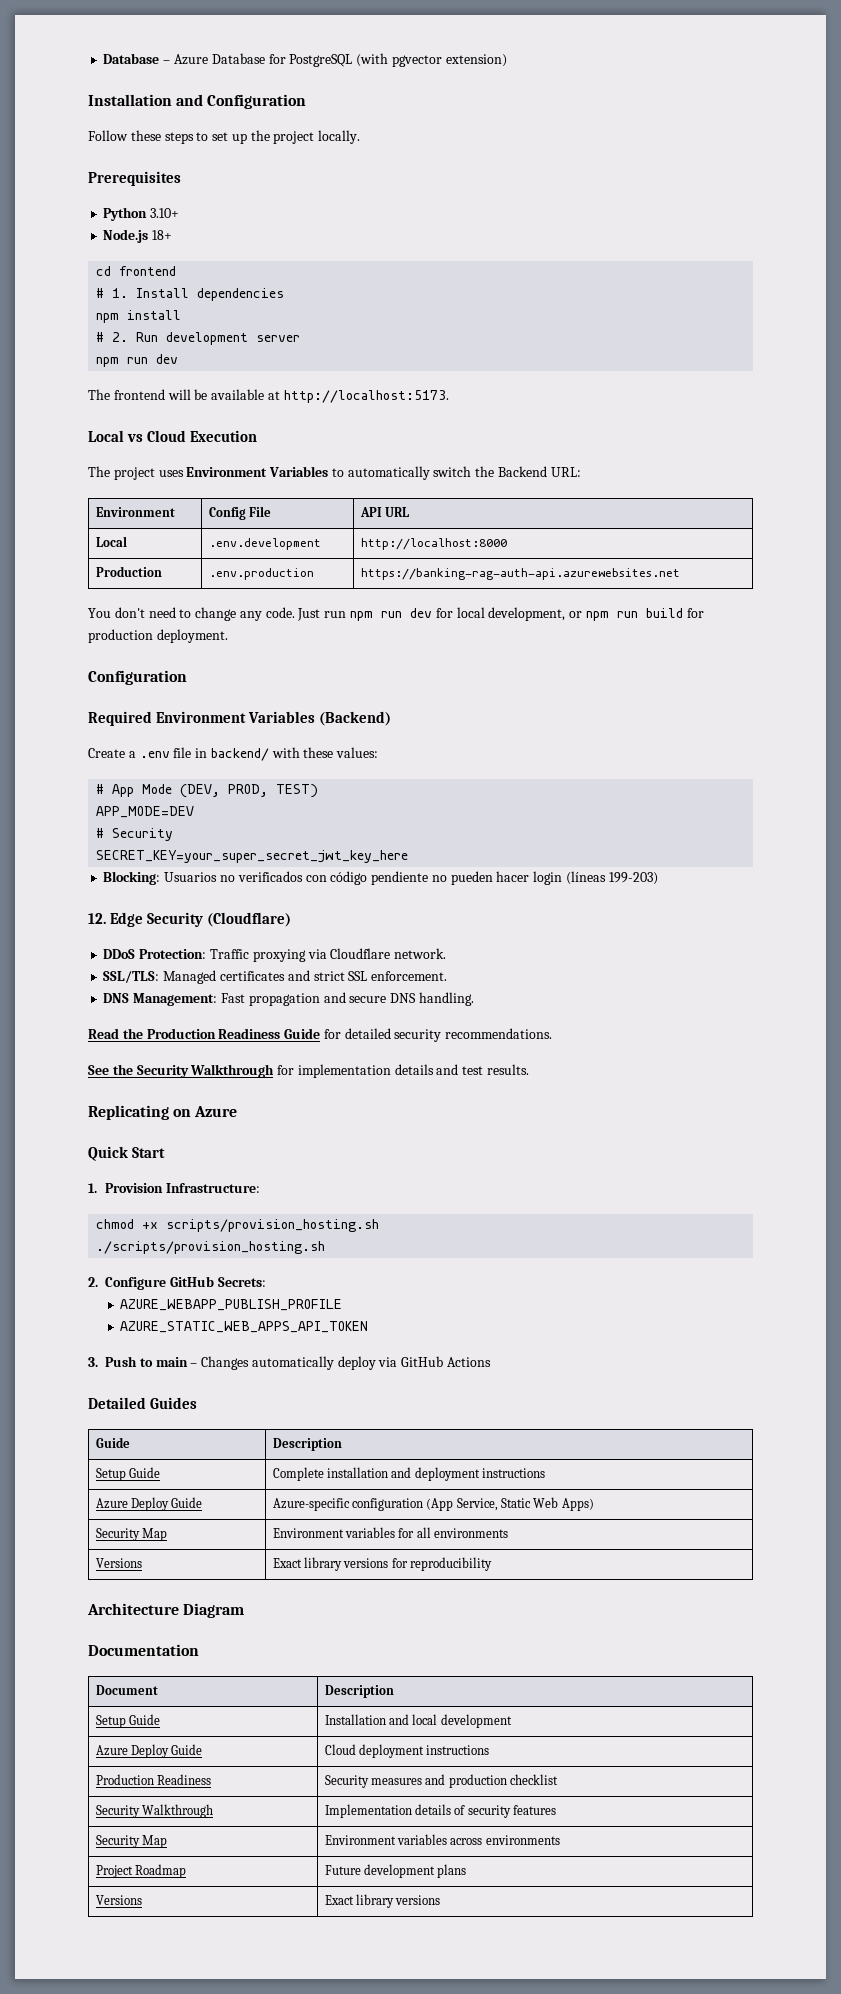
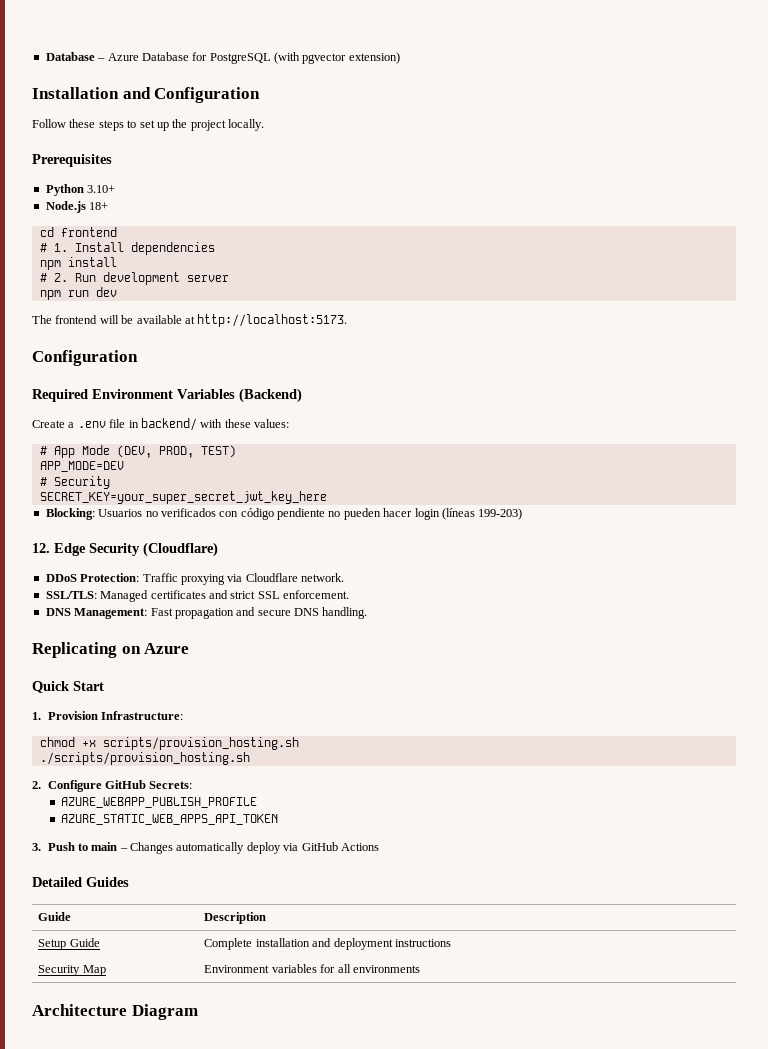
- Local vs Cloud Execution
- The project uses Environment Variables to automatically switch the Backend URL:
- Environment | Config File | API URL
- Local | .env.development | http://localhost:8000
- Production | .env.production | https://banking-rag-auth-api.azurewebsites.net
- You don't need to change any code. Just run npm run dev for local development, or npm run build for production deployment.
- Read the Production Readiness Guide for detailed security recommendations.
- See the Security Walkthrough for implementation details and test results.
- Azure Deploy Guide | Azure-specific configuration (App Service, Static Web Apps)
- Versions | Exact library versions for reproducibility
  Architecture Diagram
- Documentation
- Document | Description
- Setup Guide | Installation and local development
- Azure Deploy Guide | Cloud deployment instructions
- Production Readiness | Security measures and production checklist
- Security Walkthrough | Implementation details of security features
- Security Map | Environment variables across environments
- Project Roadmap | Future development plans
- Versions | Exact library versions

